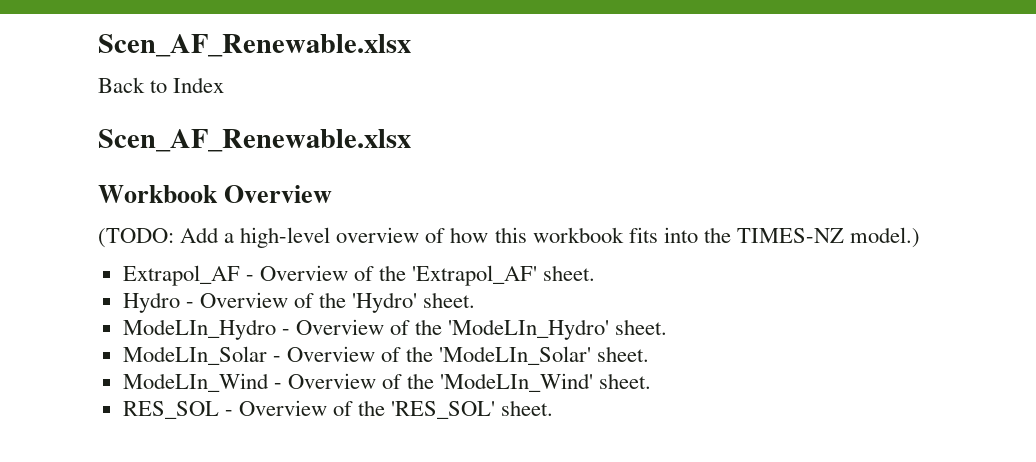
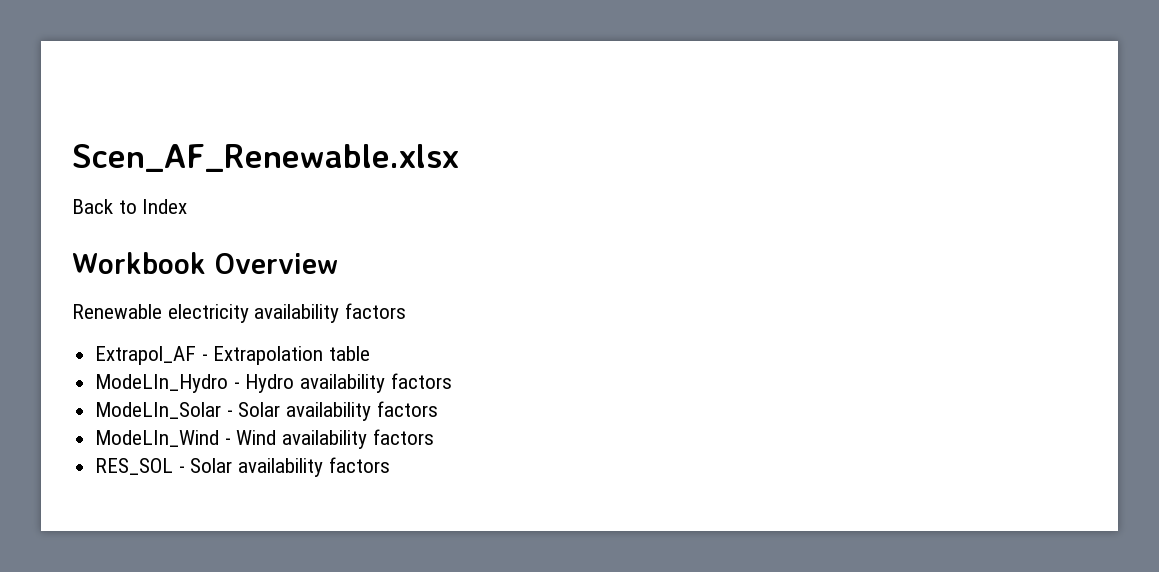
  Back to Index
- Scen_AF_Renewable.xlsx
- (TODO: Add a high-level overview of how this workbook fits into the TIMES-NZ model.)
- Extrapol_AF - Overview of the 'Extrapol_AF' sheet.
- Hydro - Overview of the 'Hydro' sheet.
- ModeLIn_Hydro - Overview of the 'ModeLIn_Hydro' sheet.
- ModeLIn_Solar - Overview of the 'ModeLIn_Solar' sheet.
- ModeLIn_Wind - Overview of the 'ModeLIn_Wind' sheet.
- RES_SOL - Overview of the 'RES_SOL' sheet.
+ Renewable electricity availability factors
+ Extrapol_AF - Extrapolation table
+ ModeLIn_Hydro - Hydro availability factors
+ ModeLIn_Solar - Solar availability factors
+ ModeLIn_Wind - Wind availability factors
+ RES_SOL - Solar availability factors

